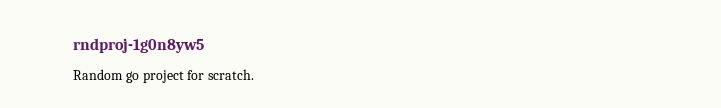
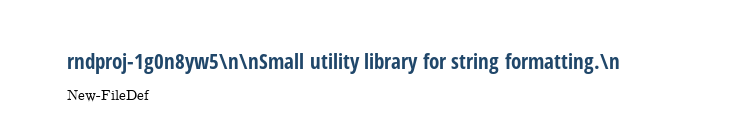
- rndproj-1g0n8yw5
- Random go project for scratch.
+ rndproj-1g0n8yw5\n\nSmall utility library for string formatting.\n
+ New-FileDef

